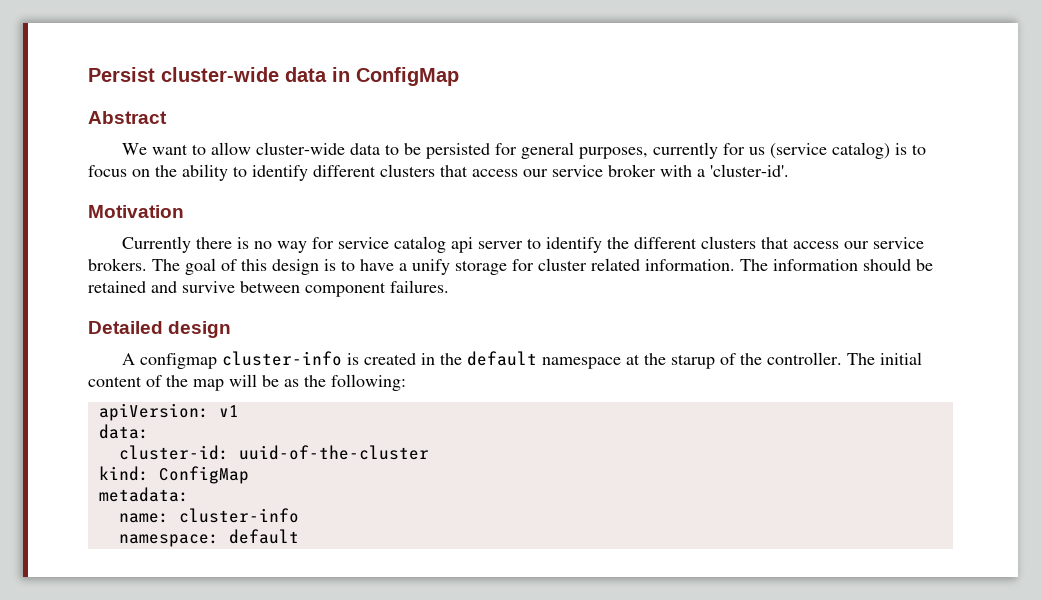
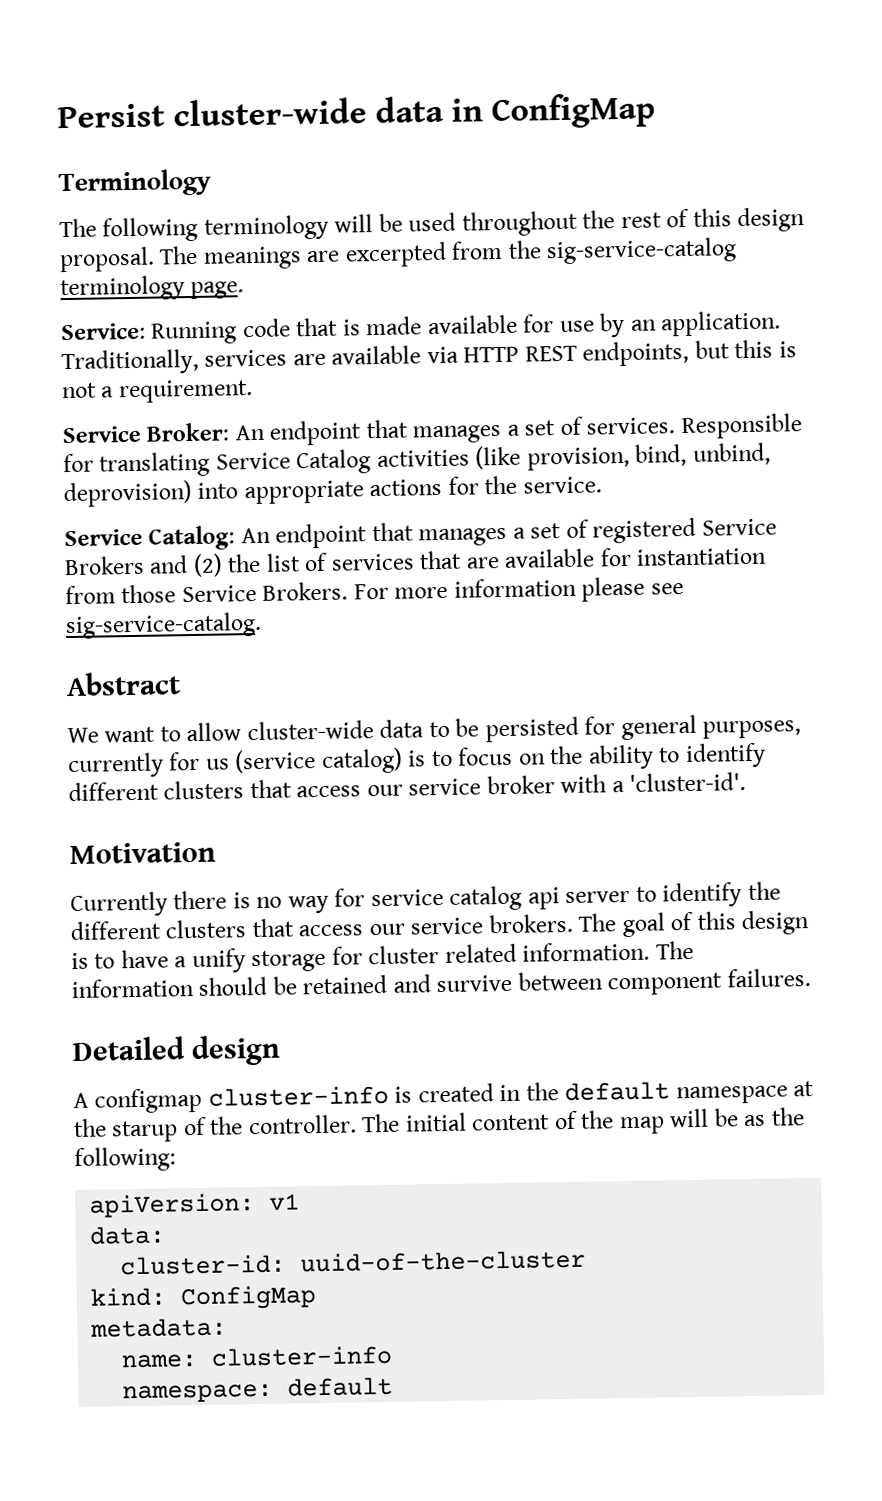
+ Terminology
+ The following terminology will be used throughout the rest of this design proposal. The meanings are excerpted from the sig-service-catalog terminology page.
+ Service: Running code that is made available for use by an application. Traditionally, services are available via HTTP REST endpoints, but this is not a requirement.
+ Service Broker: An endpoint that manages a set of services. Responsible for translating Service Catalog activities (like provision, bind, unbind, deprovision) into appropriate actions for the service.
+ Service Catalog: An endpoint that manages a set of registered Service Brokers and (2) the list of services that are available for instantiation from those Service Brokers. For more information please see sig-service-catalog.

